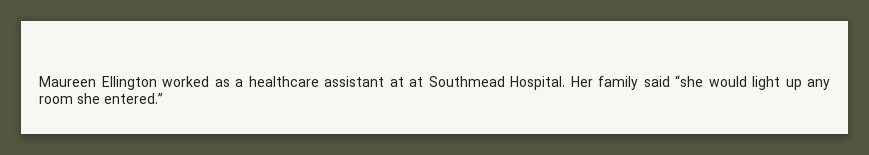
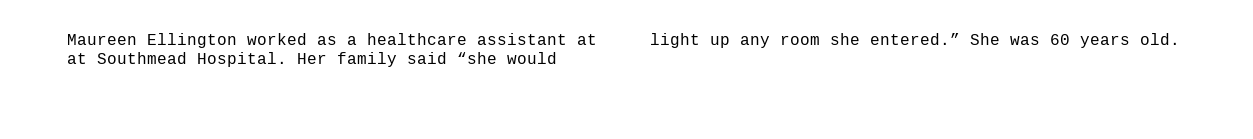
+ She was 60 years old.

